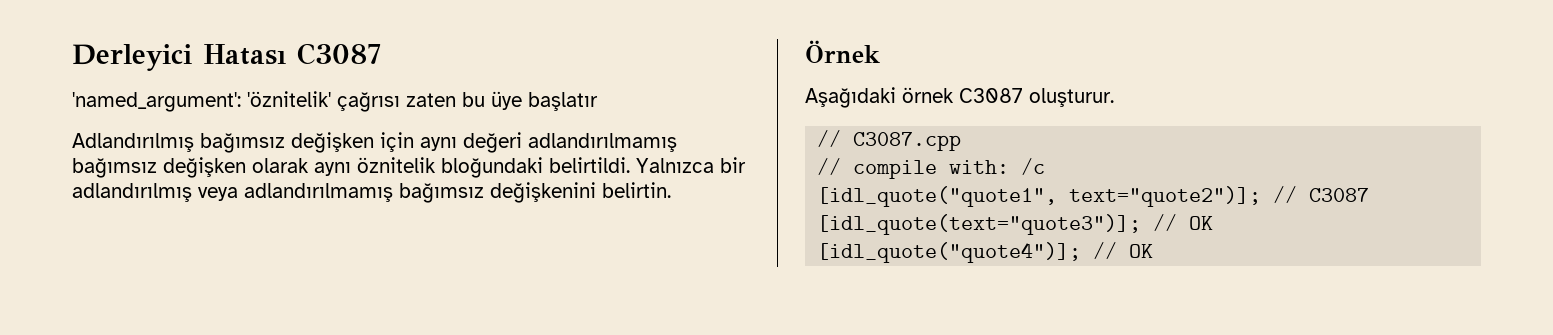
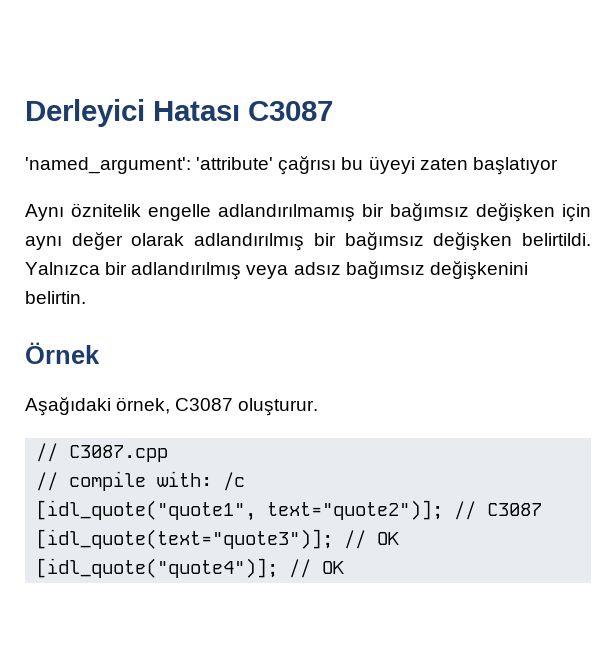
- 'named_argument': 'öznitelik' çağrısı zaten bu üye başlatır
- Adlandırılmış bağımsız değişken için aynı değeri adlandırılmamış bağımsız değişken olarak aynı öznitelik bloğundaki belirtildi.
+ 'named_argument': 'attribute' çağrısı bu üyeyi zaten başlatıyor
+ Aynı öznitelik engelle adlandırılmamış bir bağımsız değişken için aynı değer olarak adlandırılmış bir bağımsız değişken belirtildi.
- Yalnızca bir adlandırılmış veya adlandırılmamış bağımsız değişkenini belirtin.
+ Yalnızca bir adlandırılmış veya adsız bağımsız değişkenini belirtin.
- Aşağıdaki örnek C3087 oluşturur.
+ Aşağıdaki örnek, C3087 oluşturur.

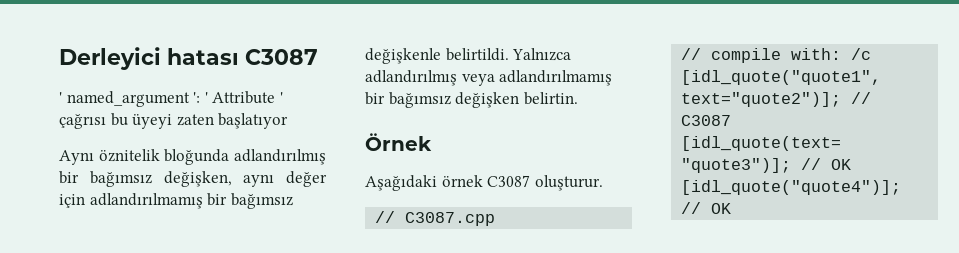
- Derleyici Hatası C3087
- 'named_argument': 'attribute' çağrısı bu üyeyi zaten başlatıyor
+ Derleyici hatası C3087
+ ' named_argument ': ' Attribute ' çağrısı bu üyeyi zaten başlatıyor
- Aynı öznitelik engelle adlandırılmamış bir bağımsız değişken için aynı değer olarak adlandırılmış bir bağımsız değişken belirtildi. Yalnızca bir adlandırılmış veya adsız bağımsız değişkenini belirtin.
+ Aynı öznitelik bloğunda adlandırılmış bir bağımsız değişken, aynı değer için adlandırılmamış bir bağımsız değişkenle belirtildi. Yalnızca adlandırılmış veya adlandırılmamış bir bağımsız değişken belirtin.
- Aşağıdaki örnek, C3087 oluşturur.
+ Aşağıdaki örnek C3087 oluşturur.

